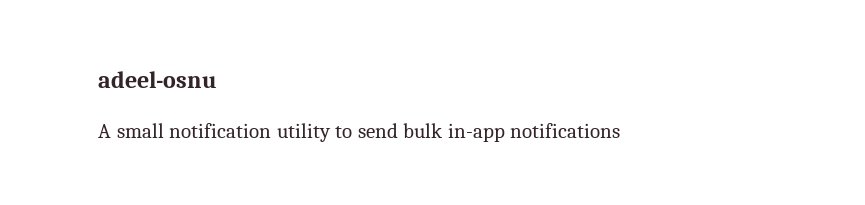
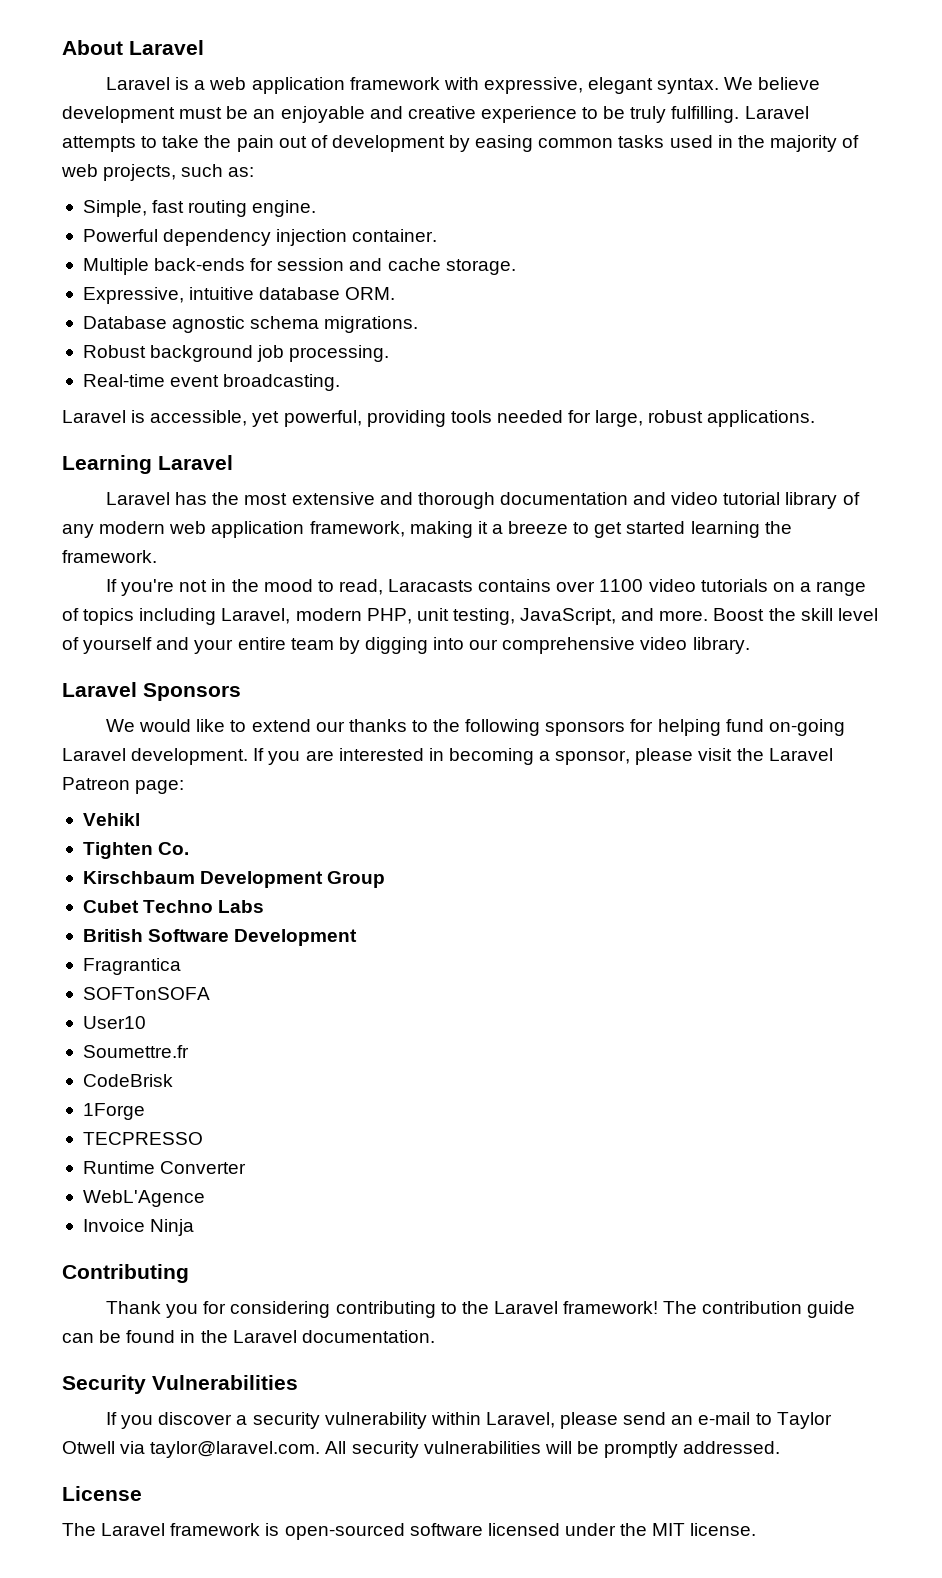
- adeel-osnu
- A small notification utility to send bulk in-app notifications
+ About Laravel
+ Laravel is a web application framework with expressive, elegant syntax. We believe development must be an enjoyable and creative experience to be truly fulfilling. Laravel attempts to take the pain out of development by easing common tasks used in the majority of web projects, such as:
+ Simple, fast routing engine.
+ Powerful dependency injection container.
+ Multiple back-ends for session and cache storage.
+ Expressive, intuitive database ORM.
+ Database agnostic schema migrations.
+ Robust background job processing.
+ Real-time event broadcasting.
+ Laravel is accessible, yet powerful, providing tools needed for large, robust applications.
+ Learning Laravel
+ Laravel has the most extensive and thorough documentation and video tutorial library of any modern web application framework, making it a breeze to get started learning the framework.
+ If you're not in the mood to read, Laracasts contains over 1100 video tutorials on a range of topics including Laravel, modern PHP, unit testing, JavaScript, and more. Boost the skill level of yourself and your entire team by digging into our comprehensive video library.
+ Laravel Sponsors
+ We would like to extend our thanks to the following sponsors for helping fund on-going Laravel development. If you are interested in becoming a sponsor, please visit the Laravel Patreon page:
+ Vehikl
+ Tighten Co.
+ Kirschbaum Development Group
+ Cubet Techno Labs
+ British Software Development
+ Fragrantica
+ SOFTonSOFA
+ User10
+ Soumettre.fr
+ CodeBrisk
+ 1Forge
+ TECPRESSO
+ Runtime Converter
+ WebL'Agence
+ Invoice Ninja
+ Contributing
+ Thank you for considering contributing to the Laravel framework! The contribution guide can be found in the Laravel documentation.
+ Security Vulnerabilities
+ If you discover a security vulnerability within Laravel, please send an e-mail to Taylor Otwell via taylor@laravel.com. All security vulnerabilities will be promptly addressed.
+ License
+ The Laravel framework is open-sourced software licensed under the MIT license.

